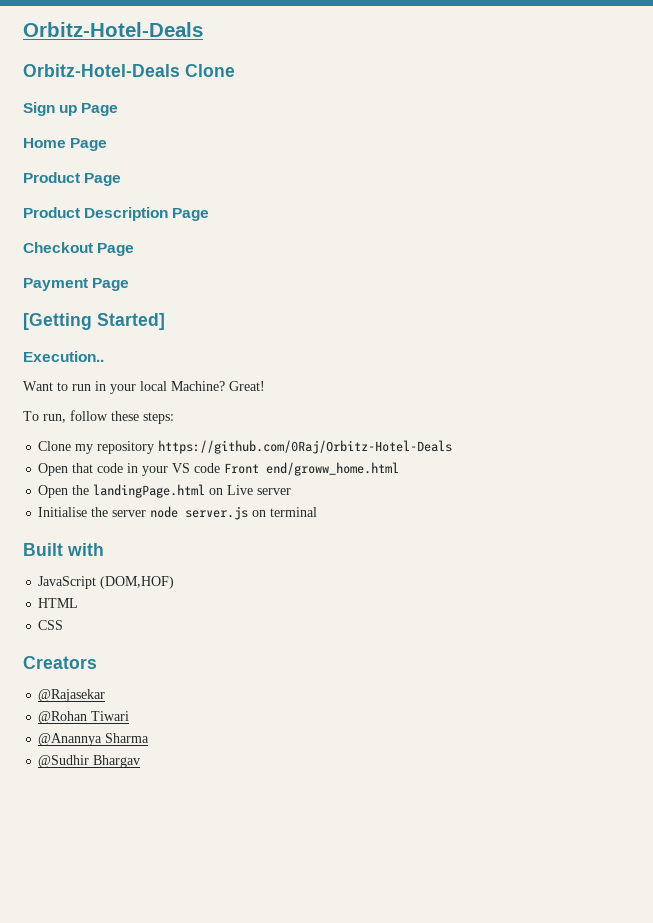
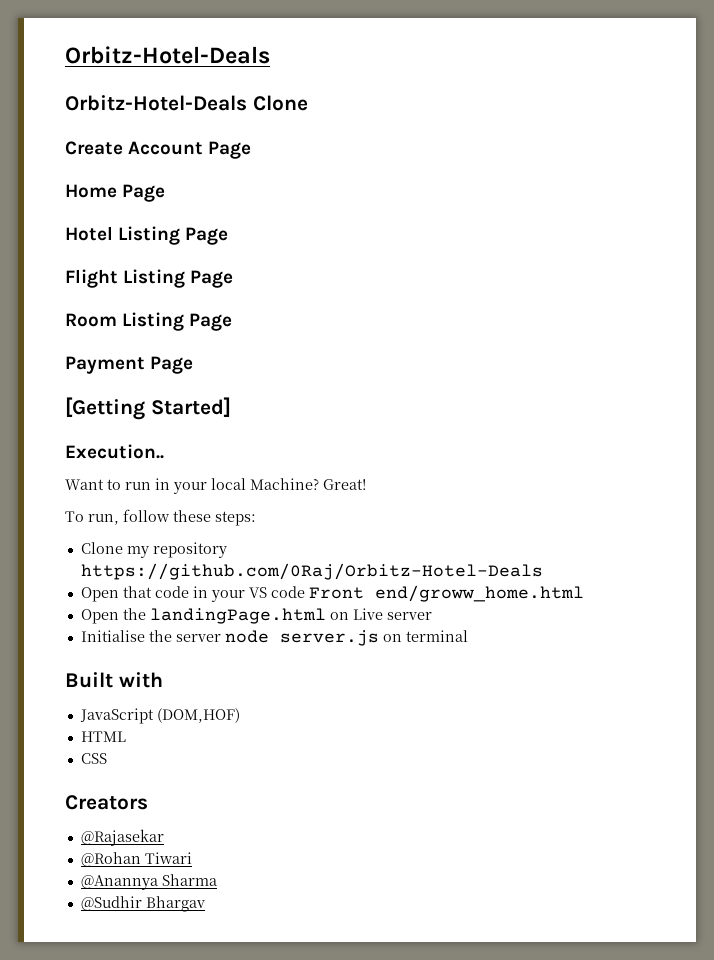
- Sign up Page
+ Create Account Page
- Product Page
- Product Description Page
- Checkout Page
+ Hotel Listing Page
+ Flight Listing Page
+ Room Listing Page

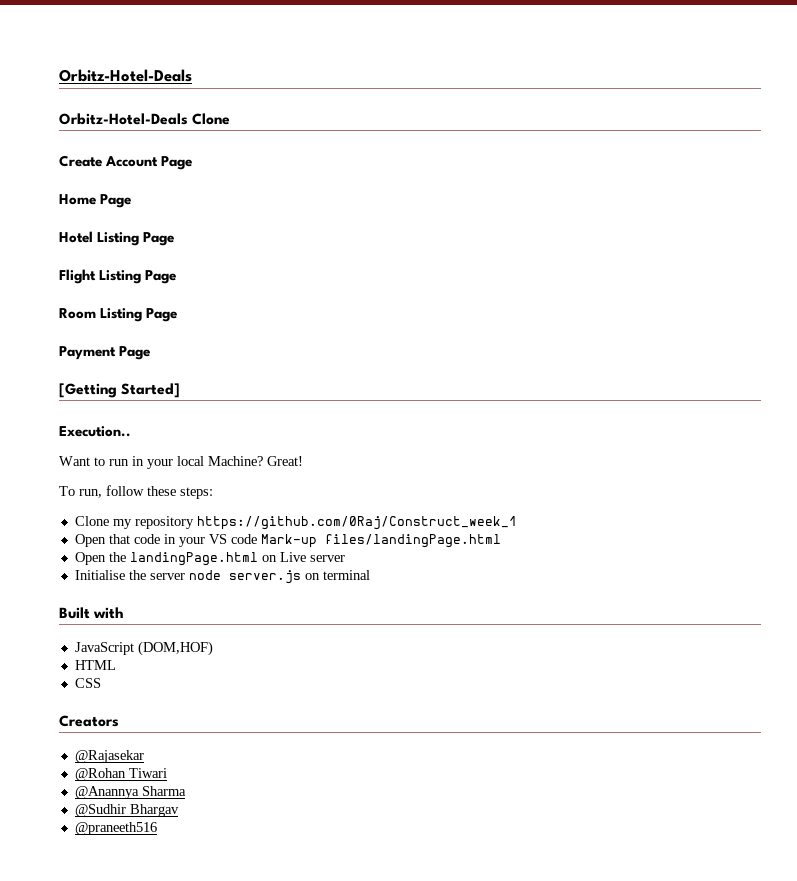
- Clone my repository https://github.com/0Raj/Orbitz-Hotel-Deals
+ Clone my repository https://github.com/0Raj/Construct_week_1
- Open that code in your VS code Front end/groww_home.html
+ Open that code in your VS code Mark-up files/landingPage.html
+ @praneeth516

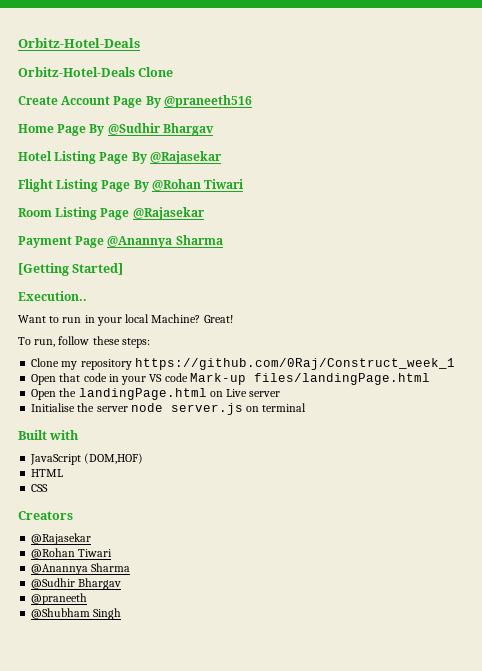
- Create Account Page
+ Create Account Page By @praneeth516
- Home Page
+ Home Page By @Sudhir Bhargav
- Hotel Listing Page
+ Hotel Listing Page By @Rajasekar
- Flight Listing Page
+ Flight Listing Page By @Rohan Tiwari
- Room Listing Page
+ Room Listing Page @Rajasekar
- Payment Page
+ Payment Page @Anannya Sharma
- @praneeth516
+ @praneeth
+ @Shubham Singh

